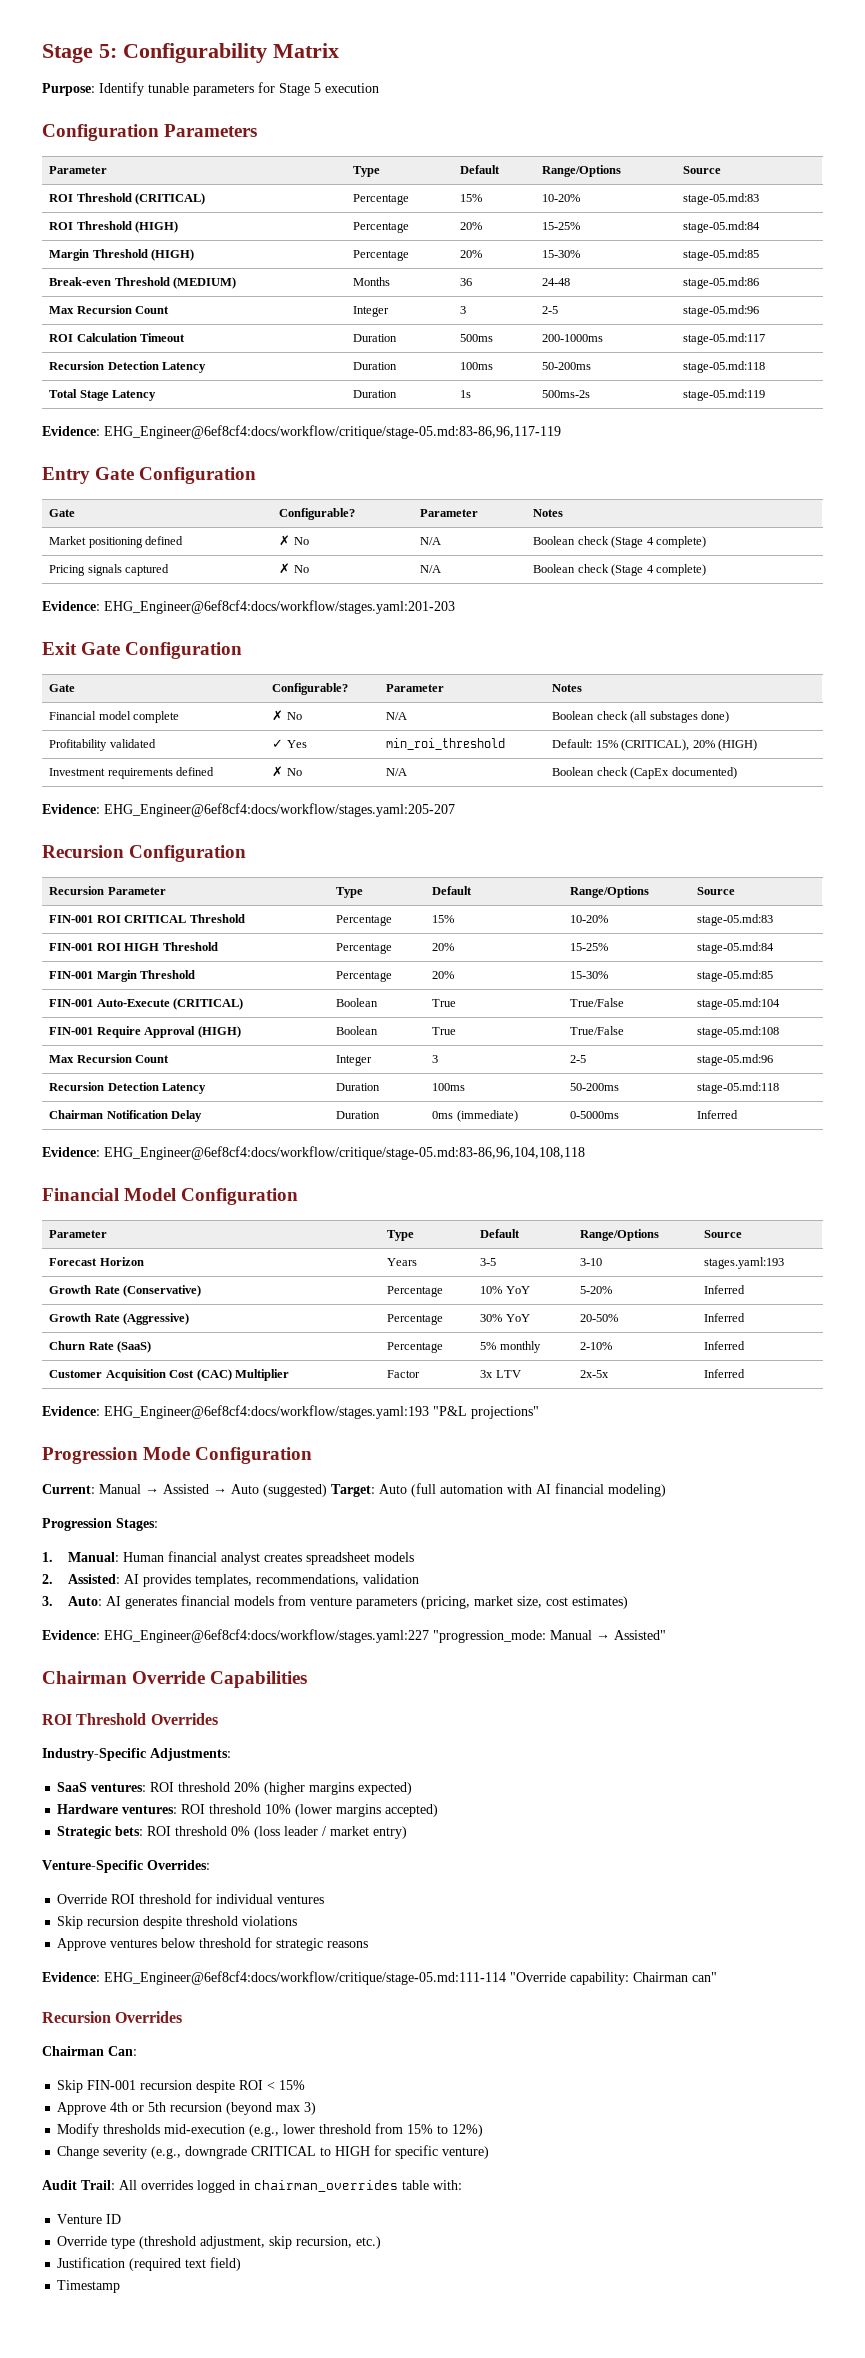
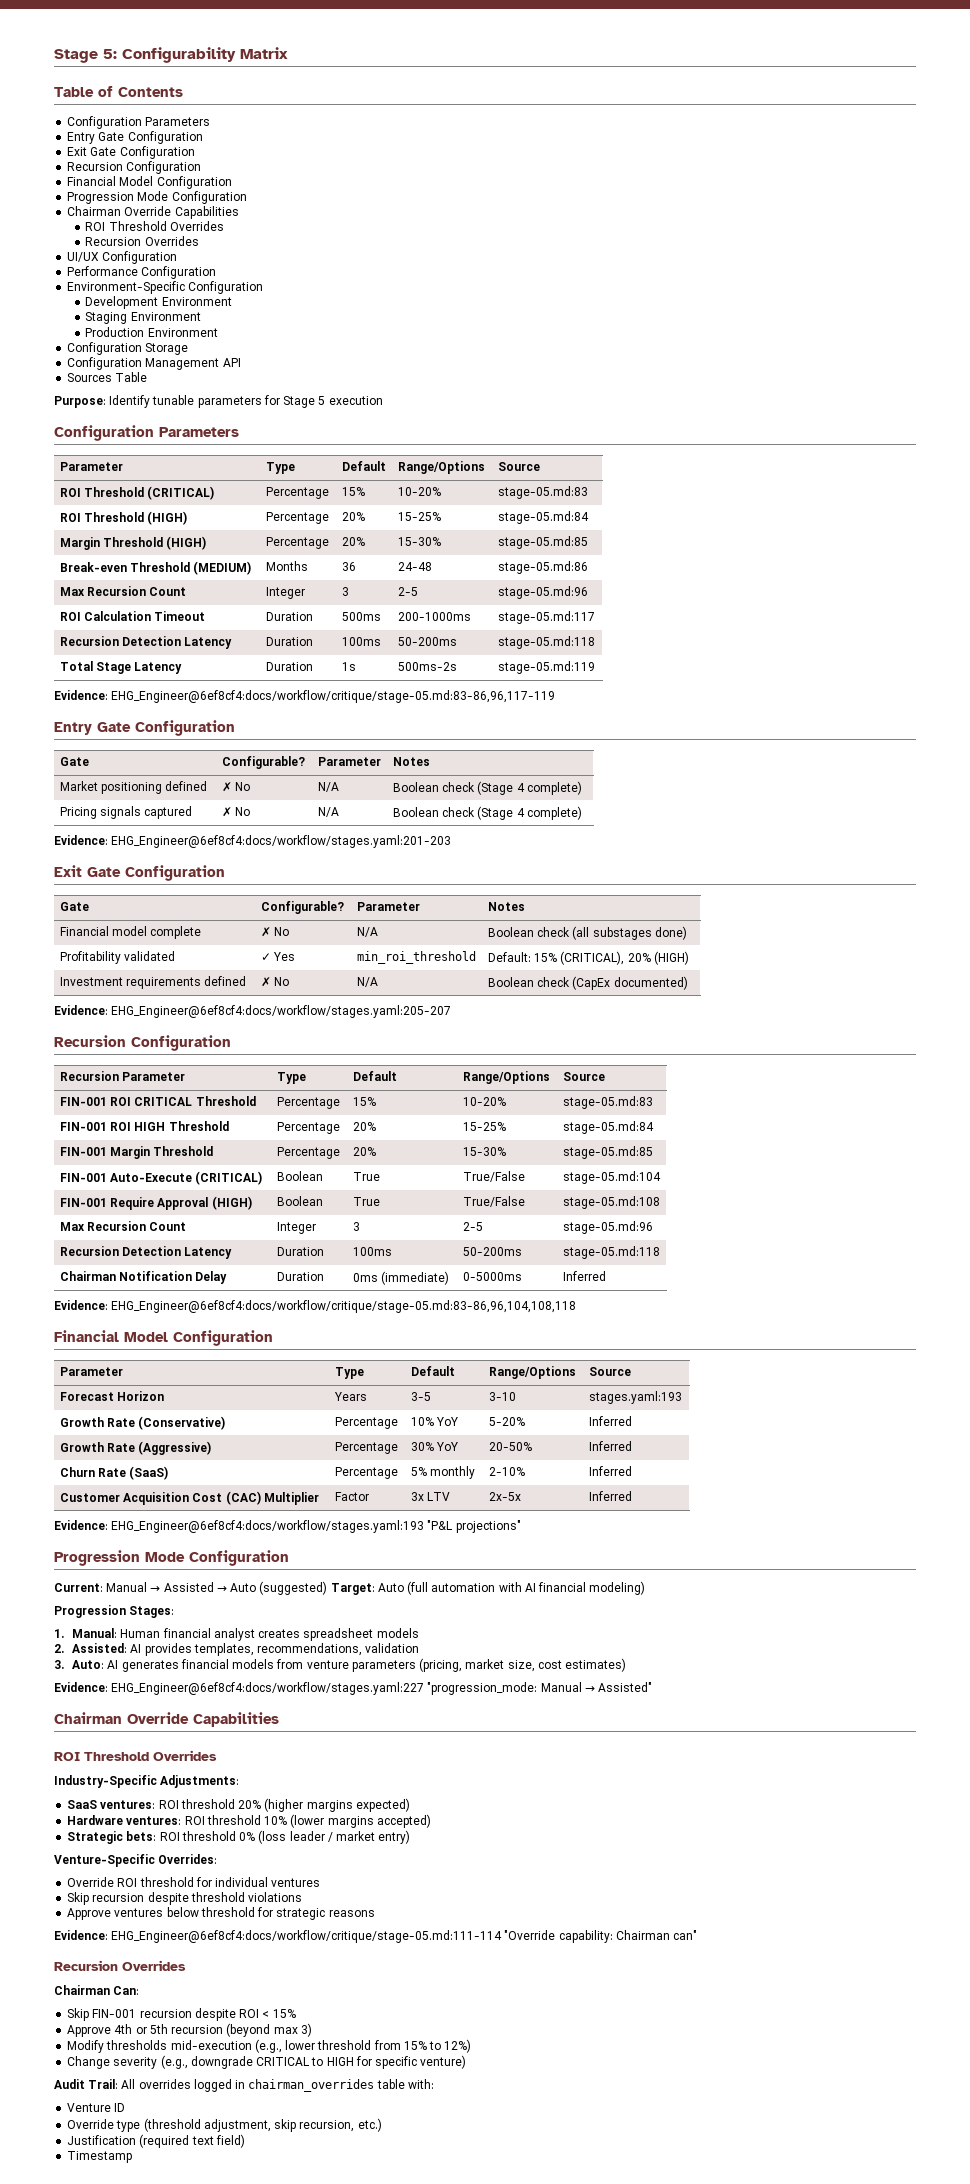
+ Table of Contents
+ Configuration Parameters
+ Entry Gate Configuration
+ Exit Gate Configuration
+ Recursion Configuration
+ Financial Model Configuration
+ Progression Mode Configuration
+ Chairman Override Capabilities
+ ROI Threshold Overrides
+ Recursion Overrides
+ UI/UX Configuration
+ Performance Configuration
+ Environment-Specific Configuration
+ Development Environment
+ Staging Environment
+ Production Environment
+ Configuration Storage
+ Configuration Management API
+ Sources Table

